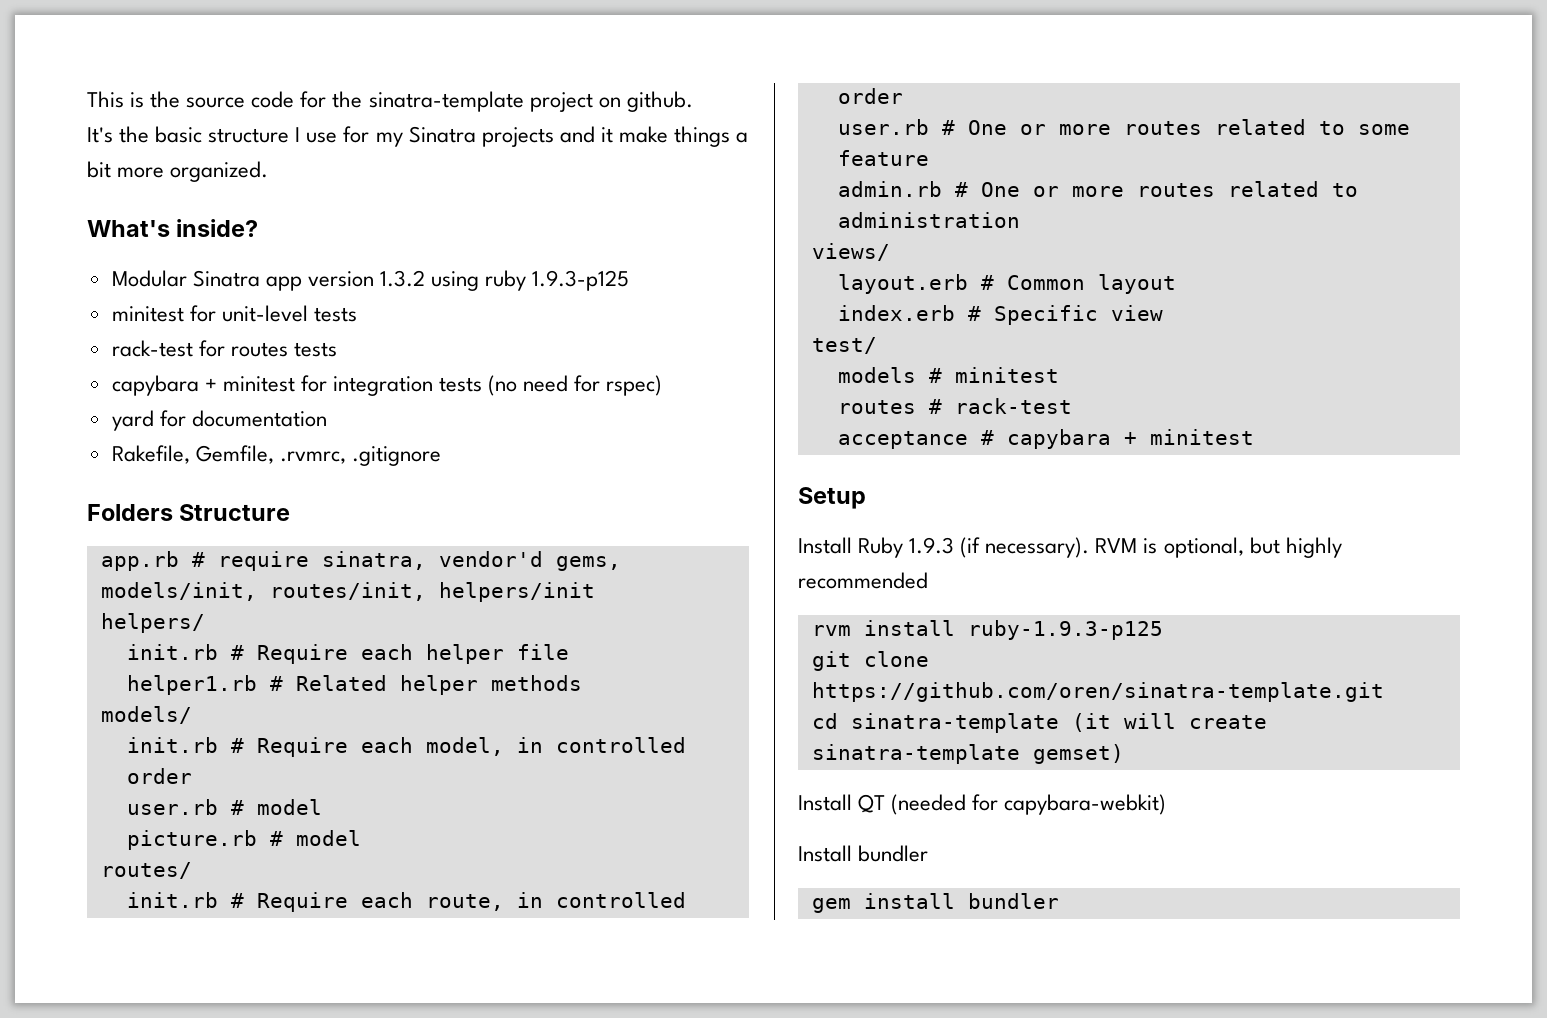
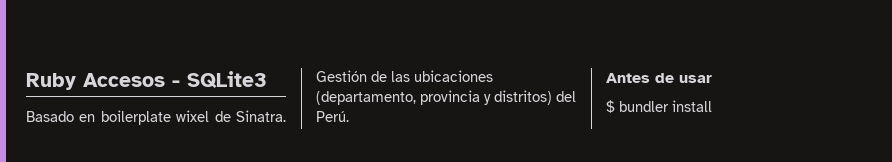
- This is the source code for the sinatra-template project on github.
- It's the basic structure I use for my Sinatra projects and it make things a bit more organized.
- What's inside?
- Modular Sinatra app version 1.3.2 using ruby 1.9.3-p125
- minitest for unit-level tests
- rack-test for routes tests
- capybara + minitest for integration tests (no need for rspec)
- yard for documentation
- Rakefile, Gemfile, .rvmrc, .gitignore
- Folders Structure
- app.rb # require sinatra, vendor'd gems, models/init, routes/init, helpers/init
- helpers/
- init.rb # Require each helper file
- helper1.rb # Related helper methods
- models/
- init.rb # Require each model, in controlled order
- user.rb # model
- picture.rb # model
- routes/
- init.rb # Require each route, in controlled order
- user.rb # One or more routes related to some feature
- admin.rb # One or more routes related to administration
- views/
- layout.erb # Common layout
- index.erb # Specific view
- test/
- models # minitest
- routes # rack-test
- acceptance # capybara + minitest
- Setup
- Install Ruby 1.9.3 (if necessary). RVM is optional, but highly recommended
- rvm install ruby-1.9.3-p125
- git clone https://github.com/oren/sinatra-template.git
- cd sinatra-template (it will create sinatra-template gemset)
- Install QT (needed for capybara-webkit)
- Install bundler
- gem install bundler
+ Ruby Accesos - SQLite3
+ Basado en boilerplate wixel de Sinatra. Gestión de las ubicaciones (departamento, provincia y distritos) del Perú.
+ Antes de usar
+ $ bundler install

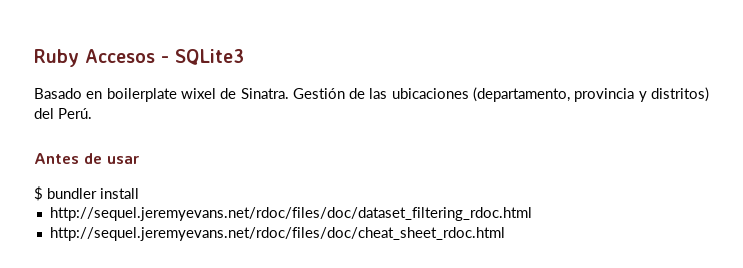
+ http://sequel.jeremyevans.net/rdoc/files/doc/dataset_filtering_rdoc.html
+ http://sequel.jeremyevans.net/rdoc/files/doc/cheat_sheet_rdoc.html

